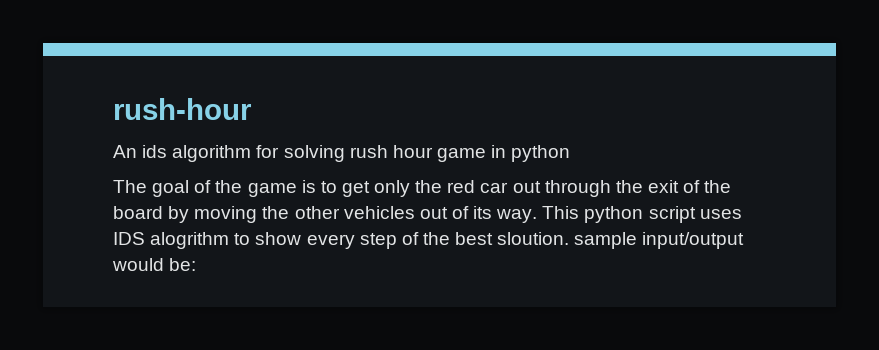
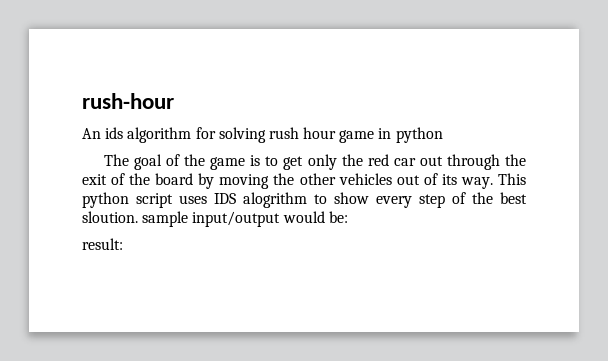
+ result:

